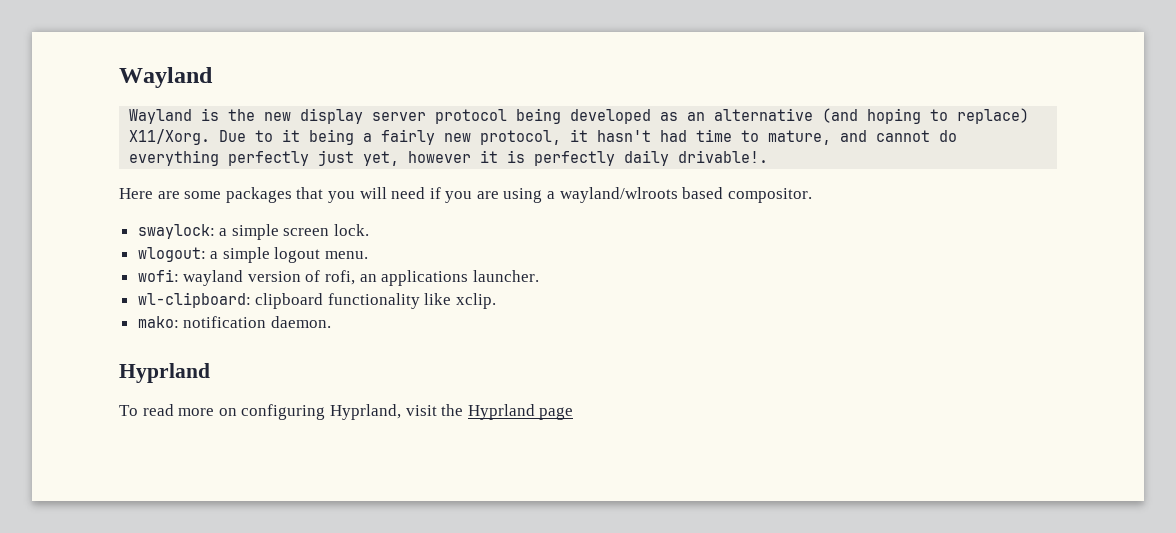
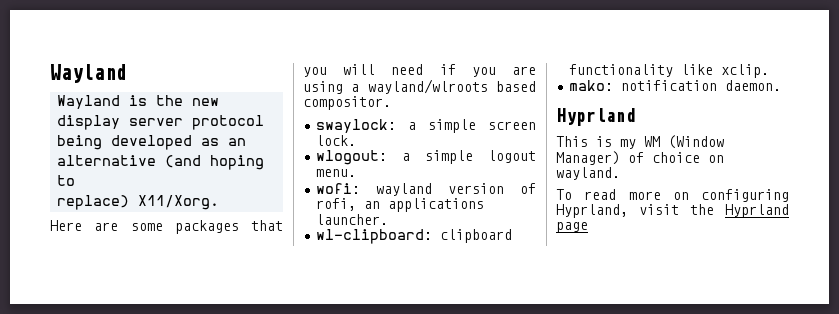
- Wayland is the new display server protocol being developed as an alternative (and hoping to replace) X11/Xorg. Due to it being a fairly new protocol, it hasn't had time to mature, and cannot do everything perfectly just yet, however it is perfectly daily drivable!.
+ Wayland is the new display server protocol being developed as an alternative (and hoping to
+ replace) X11/Xorg.
+ This is my WM (Window Manager) of choice on wayland.

